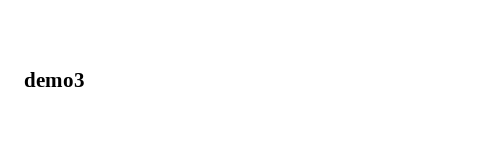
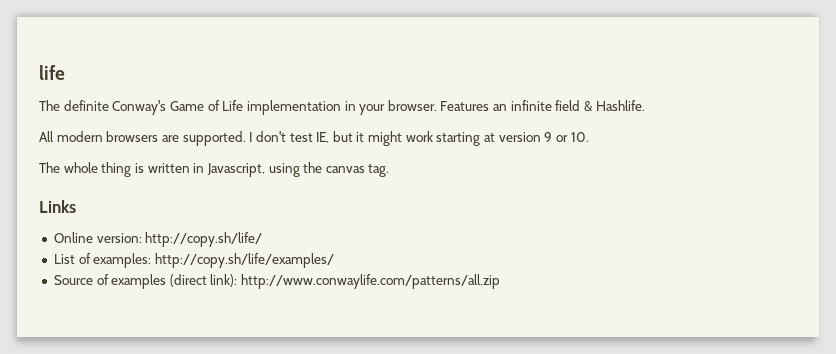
- demo3
+ life
+ The definite Conway's Game of Life implementation in your browser. Features an infinite field & Hashlife.
+ All modern browsers are supported. I don't test IE, but it might work starting at version 9 or 10.
+ The whole thing is written in Javascript, using the canvas tag.
+ Links
+ Online version: http://copy.sh/life/
+ List of examples: http://copy.sh/life/examples/
+ Source of examples (direct link): http://www.conwaylife.com/patterns/all.zip

